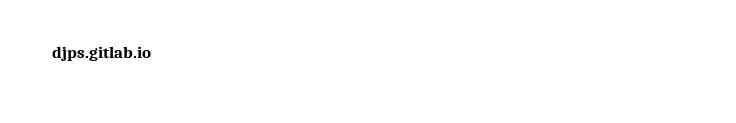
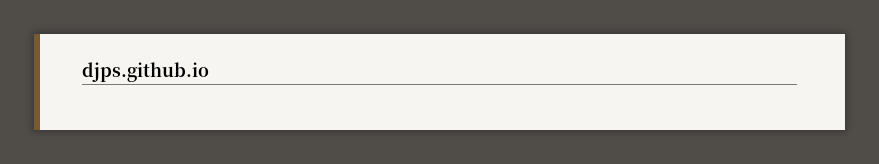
- djps.gitlab.io
+ djps.github.io

